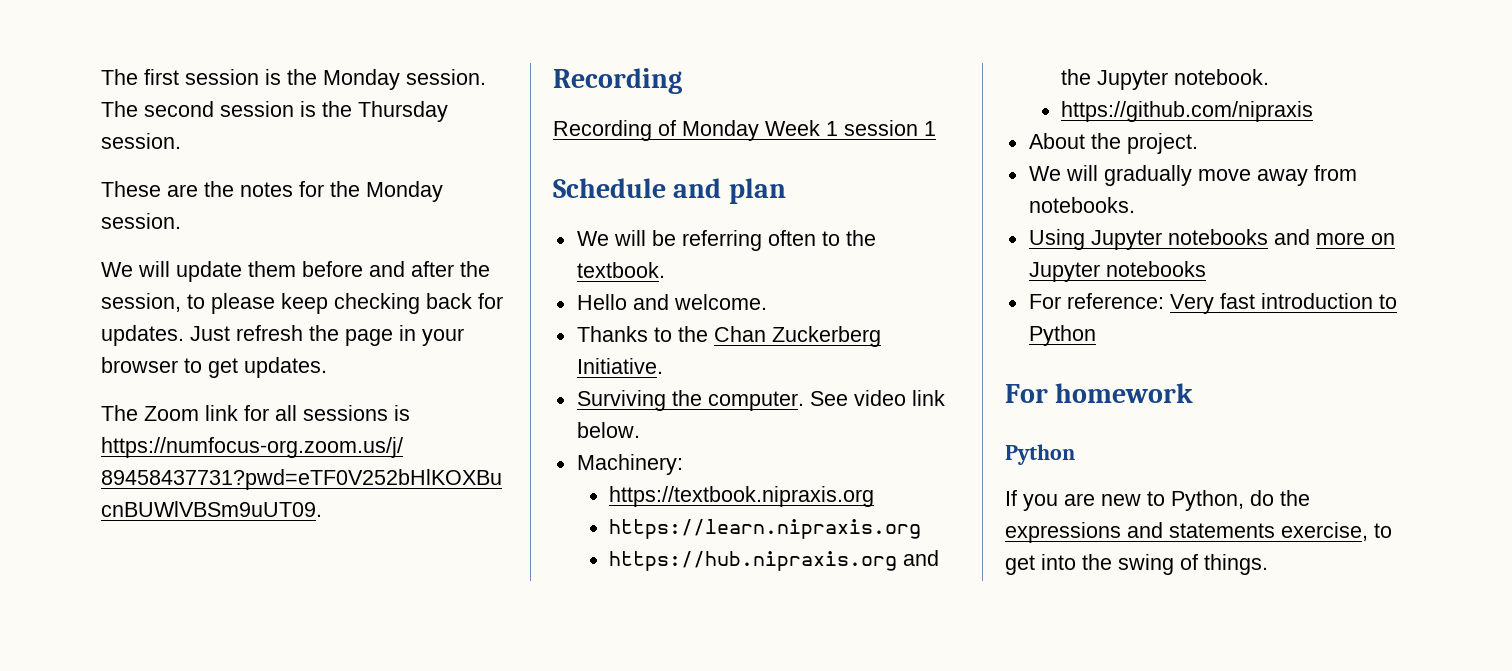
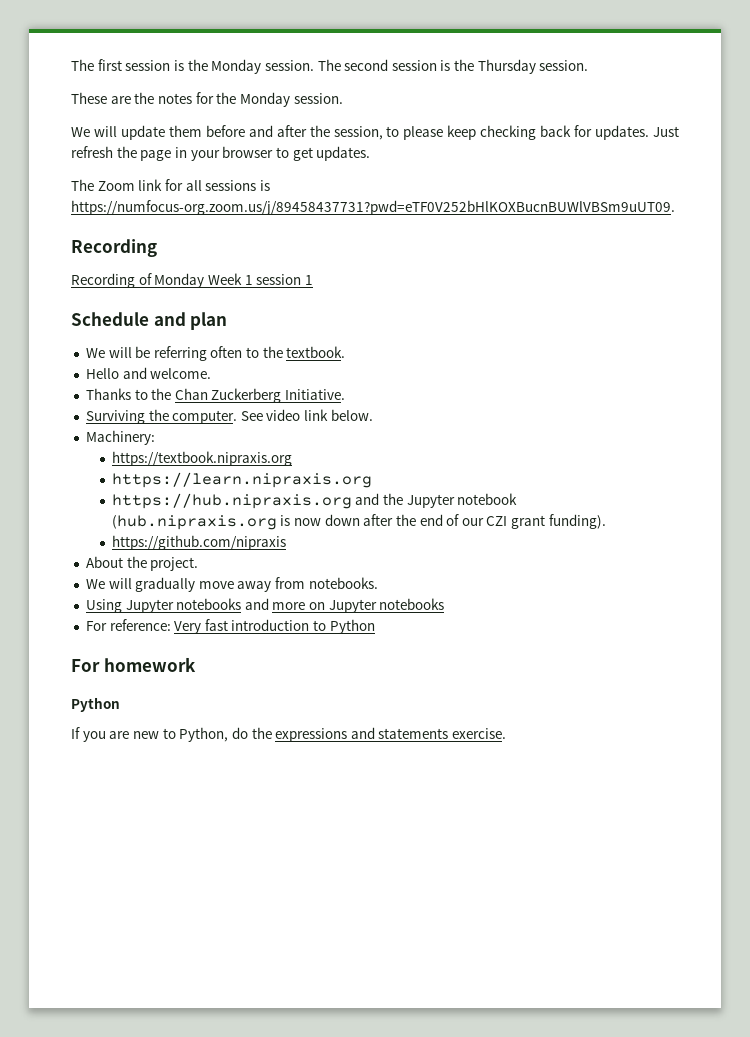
- https://hub.nipraxis.org and the Jupyter notebook.
+ https://hub.nipraxis.org and the Jupyter notebook (hub.nipraxis.org is now down after the end of our CZI grant funding).
- If you are new to Python, do the expressions and statements exercise, to get into the swing of things.
+ If you are new to Python, do the expressions and statements exercise.

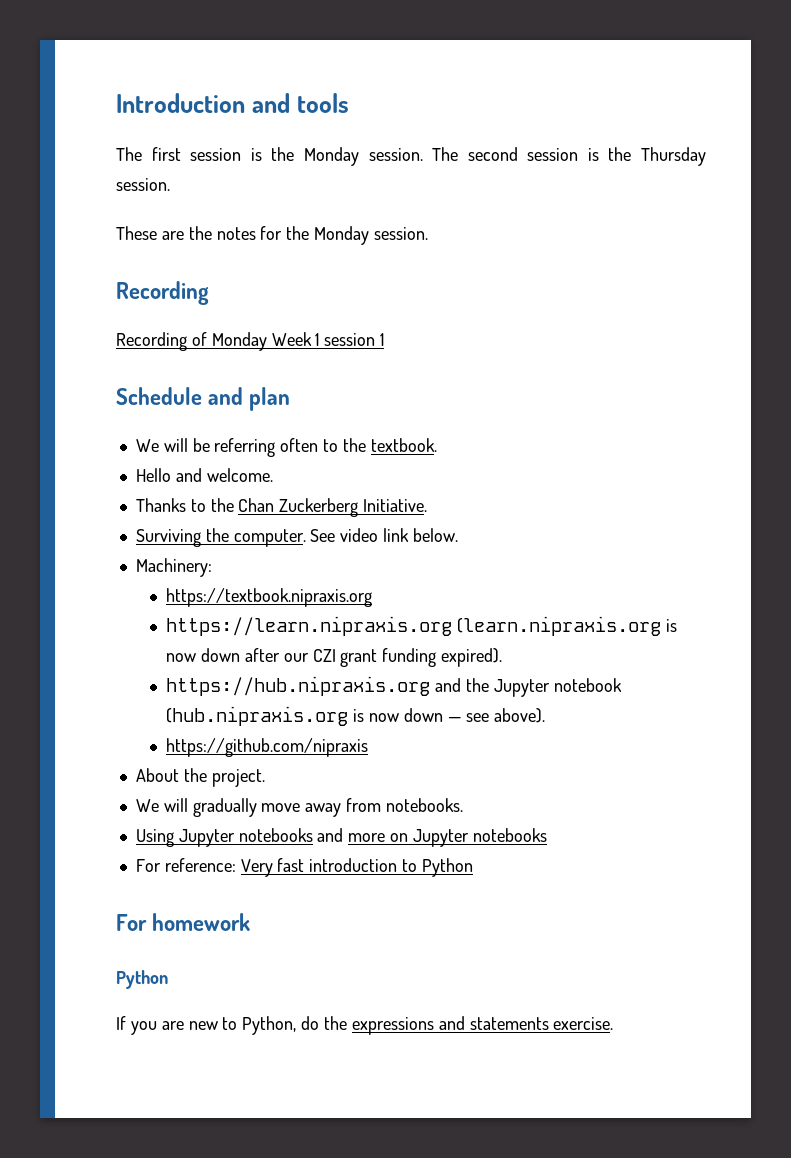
+ Introduction and tools
- We will update them before and after the session, to please keep checking back for updates. Just refresh the page in your browser to get updates.
- The Zoom link for all sessions is https://numfocus-org.zoom.us/j/89458437731?pwd=eTF0V252bHlKOXBucnBUWlVBSm9uUT09.
- https://learn.nipraxis.org
+ https://learn.nipraxis.org (learn.nipraxis.org is now down after our CZI grant funding expired).
- https://hub.nipraxis.org and the Jupyter notebook (hub.nipraxis.org is now down after the end of our CZI grant funding).
+ https://hub.nipraxis.org and the Jupyter notebook (hub.nipraxis.org is now down — see above).

